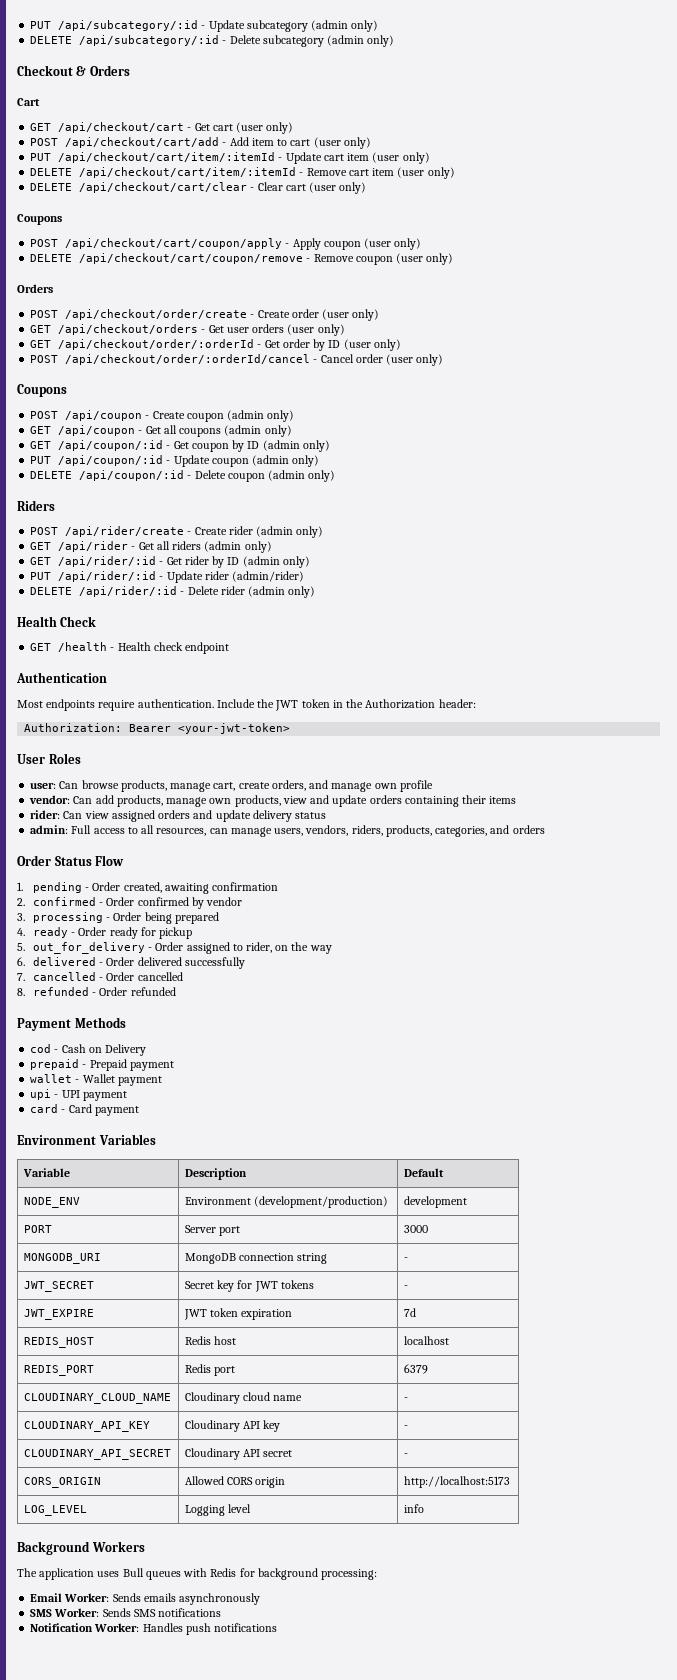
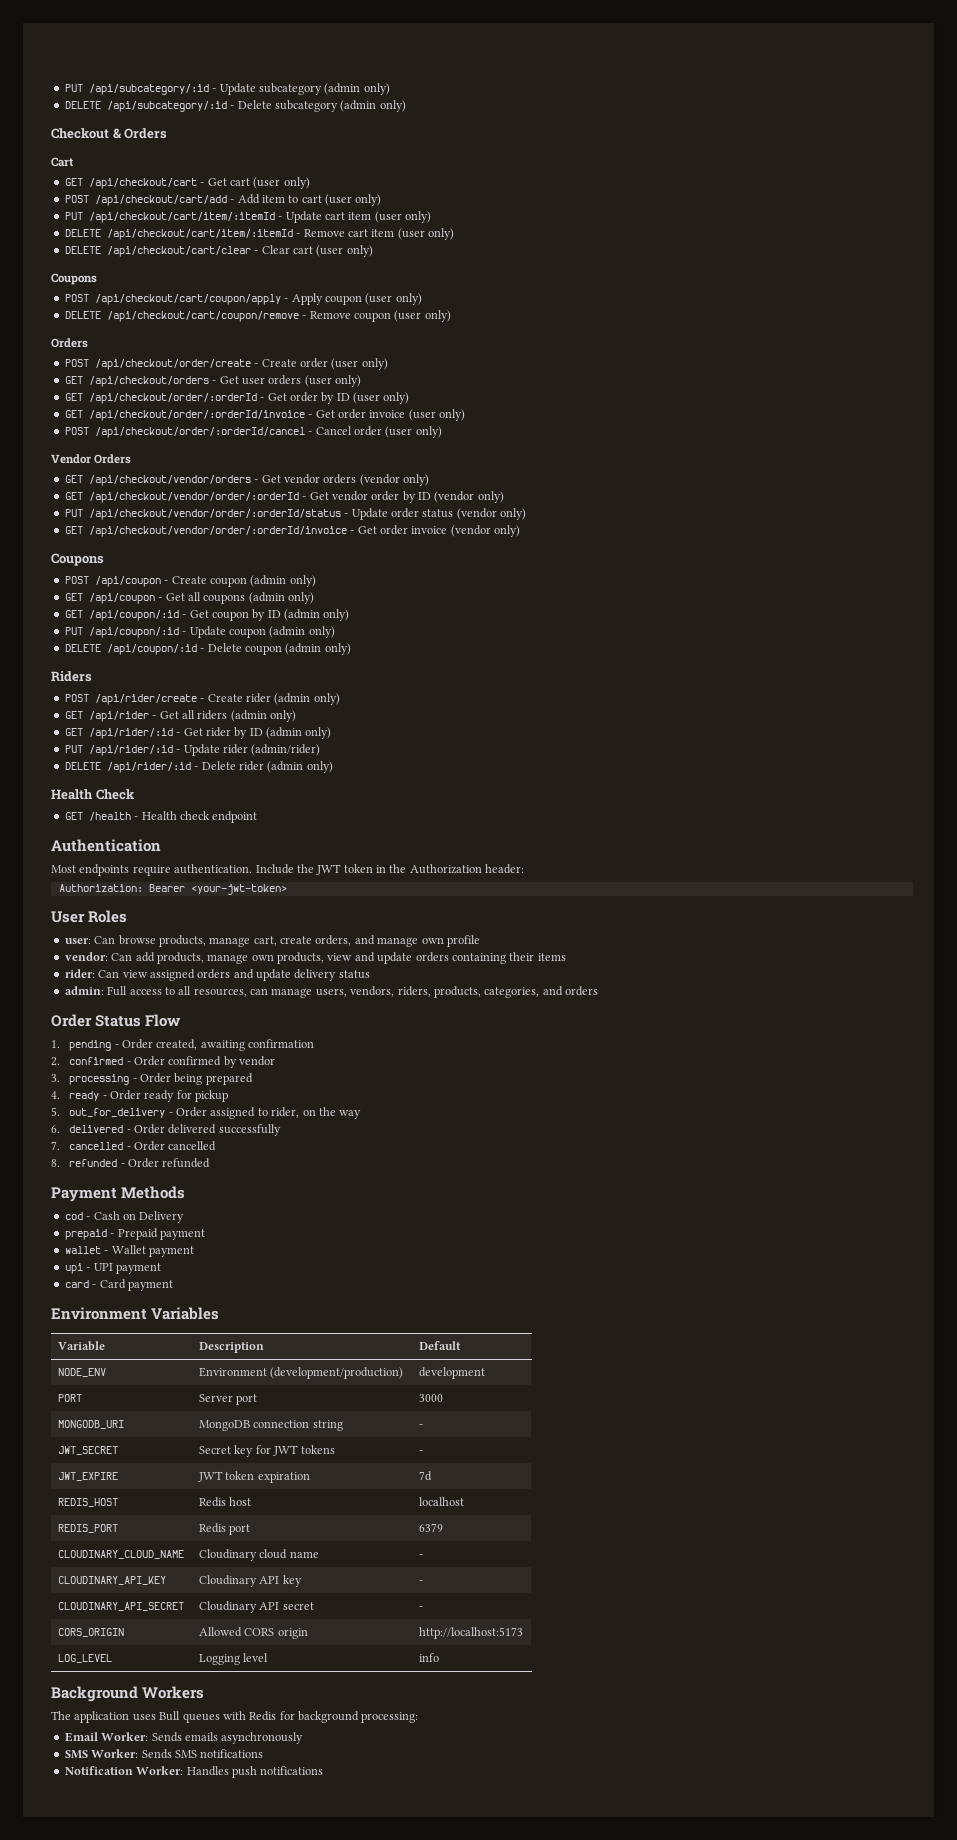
+ GET /api/checkout/order/:orderId/invoice - Get order invoice (user only)
+ Vendor Orders
+ GET /api/checkout/vendor/orders - Get vendor orders (vendor only)
+ GET /api/checkout/vendor/order/:orderId - Get vendor order by ID (vendor only)
+ PUT /api/checkout/vendor/order/:orderId/status - Update order status (vendor only)
+ GET /api/checkout/vendor/order/:orderId/invoice - Get order invoice (vendor only)

